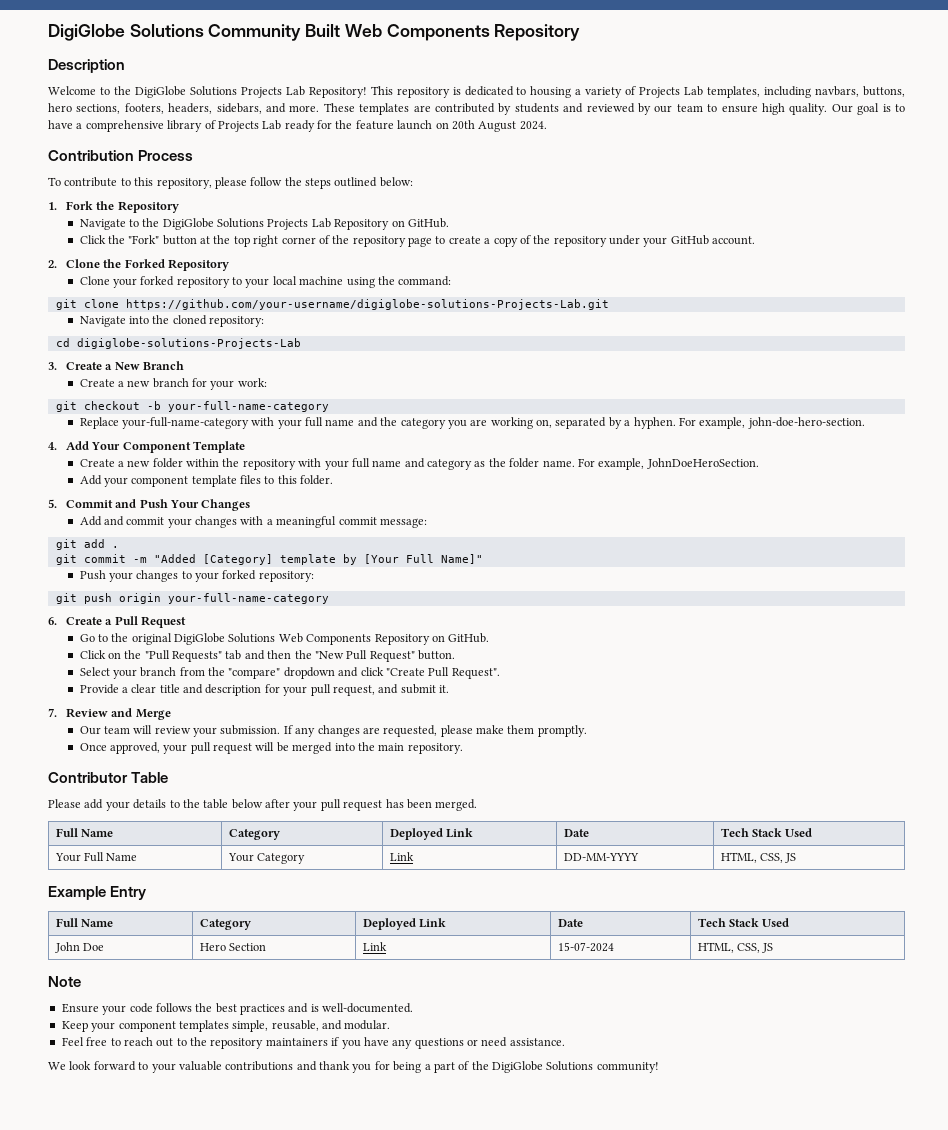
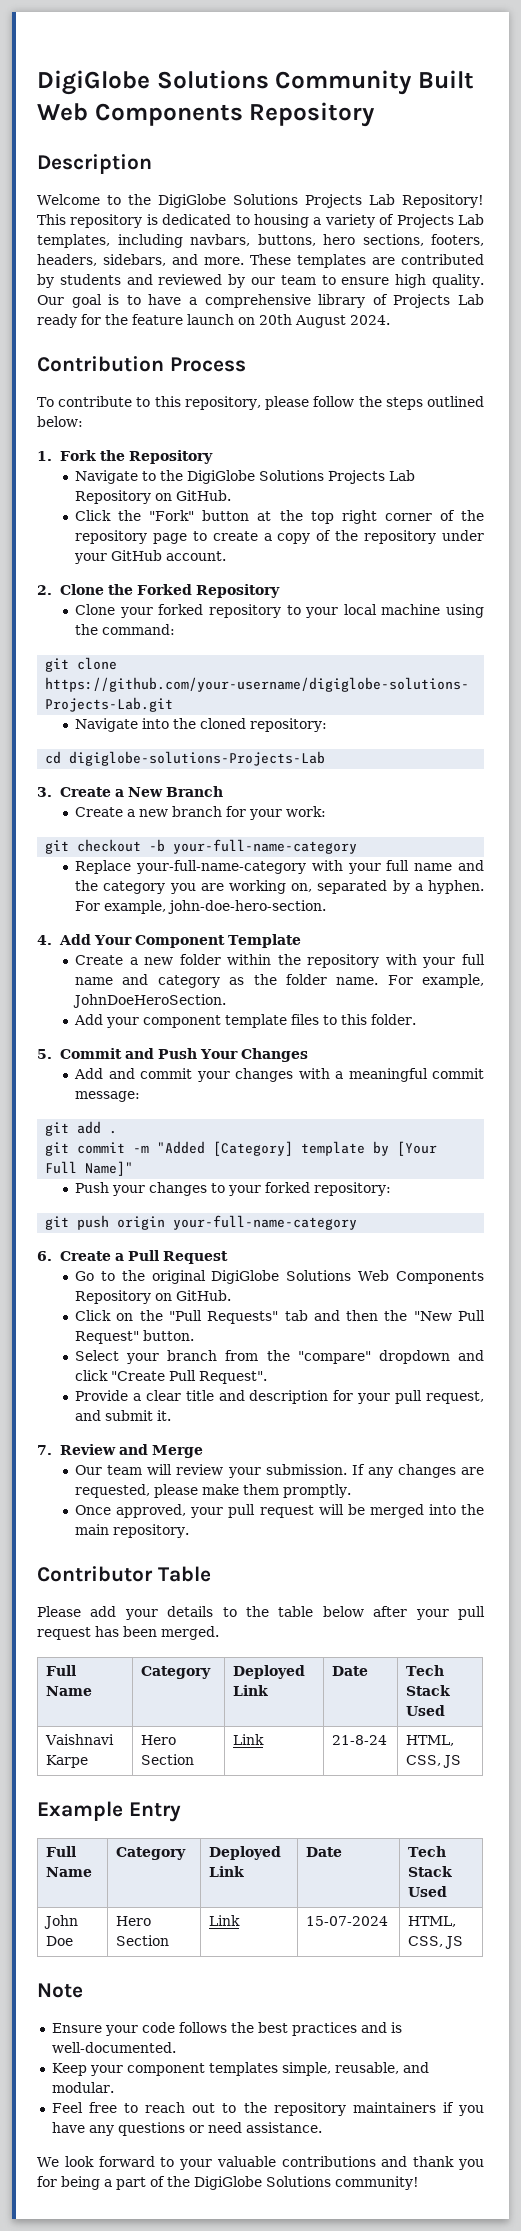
- Your Full Name | Your Category | Link | DD-MM-YYYY | HTML, CSS, JS
+ Vaishnavi Karpe | Hero Section | Link | 21-8-24 | HTML, CSS, JS

